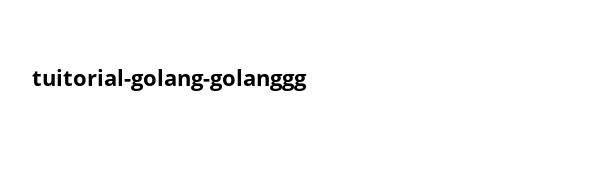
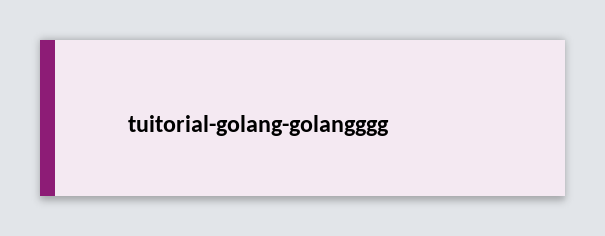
- tuitorial-golang-golanggg
+ tuitorial-golang-golangggg

